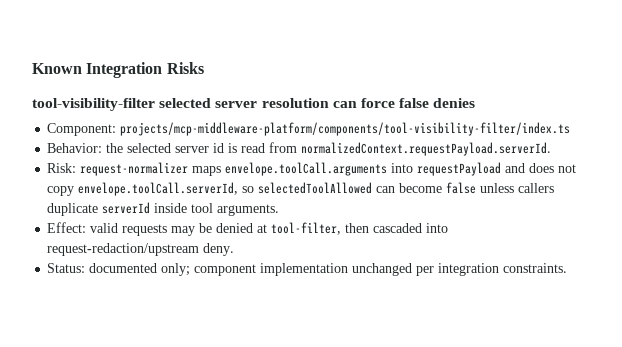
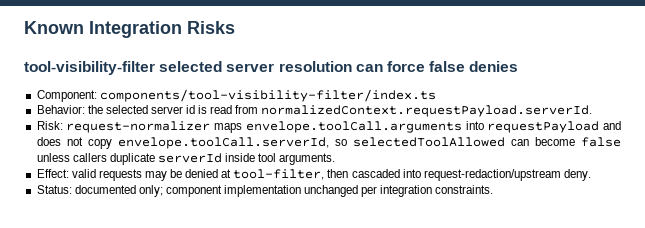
- Component: projects/mcp-middleware-platform/components/tool-visibility-filter/index.ts
+ Component: components/tool-visibility-filter/index.ts

